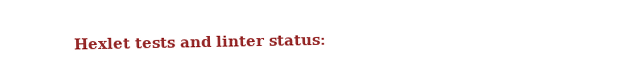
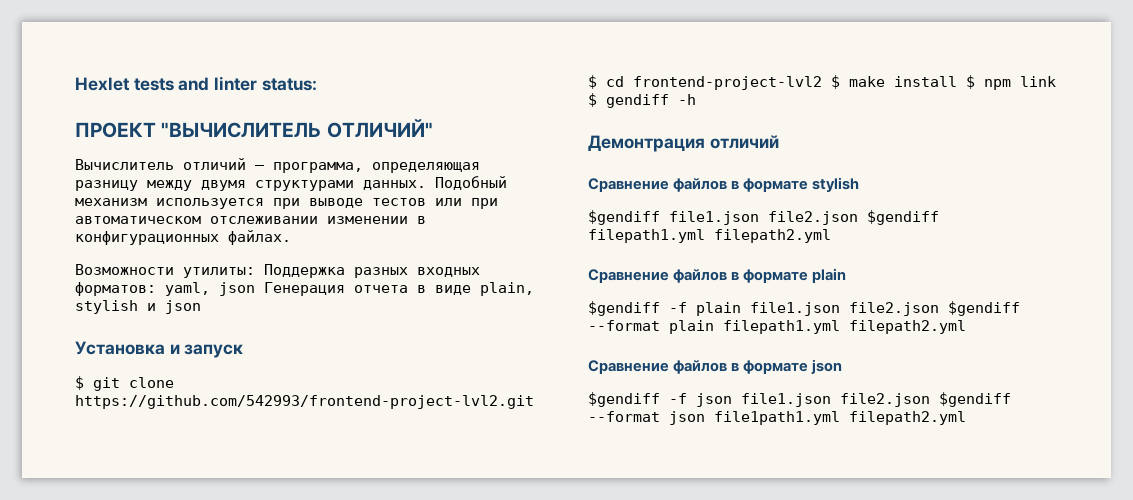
+ ПРОЕКТ "ВЫЧИСЛИТЕЛЬ ОТЛИЧИЙ"
+ Вычислитель отличий – программа, определяющая разницу между двумя структурами данных. Подобный механизм используется при выводе тестов или при автоматическом отслеживании изменении в конфигурационных файлах.
+ Возможности утилиты: Поддержка разных входных форматов: yaml, json Генерация отчета в виде plain, stylish и json
+ Установка и запуск
+ $ git clone https://github.com/542993/frontend-project-lvl2.git $ cd frontend-project-lvl2 $ make install $ npm link $ gendiff -h
+ Демонтрация отличий
+ Сравнение файлов в формате stylish
+ $gendiff file1.json file2.json $gendiff filepath1.yml filepath2.yml
+ Сравнение файлов в формате plain
+ $gendiff -f plain file1.json file2.json $gendiff --format plain filepath1.yml filepath2.yml
+ Сравнение файлов в формате json
+ $gendiff -f json file1.json file2.json $gendiff --format json file1path1.yml filepath2.yml

